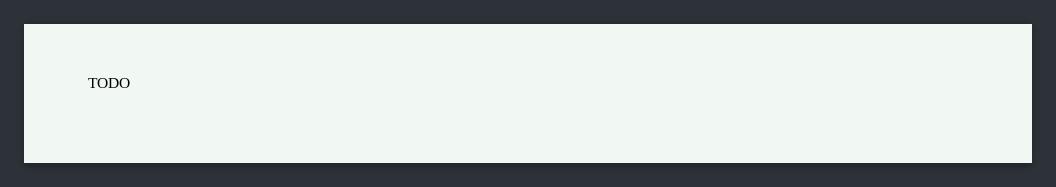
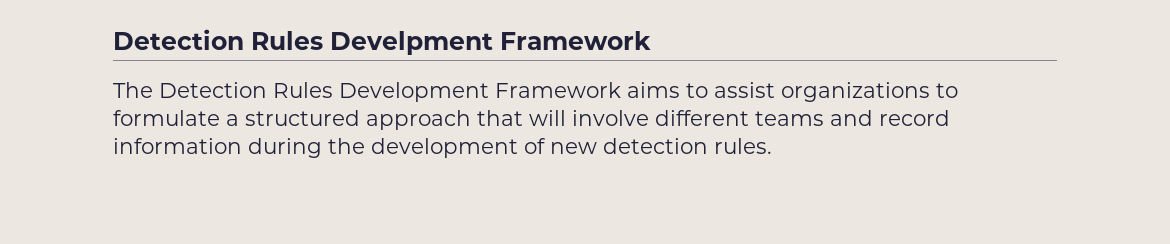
- TODO
+ Detection Rules Develpment Framework
+ The Detection Rules Development Framework aims to assist organizations to formulate a structured approach that will involve different teams and record information during the development of new detection rules.

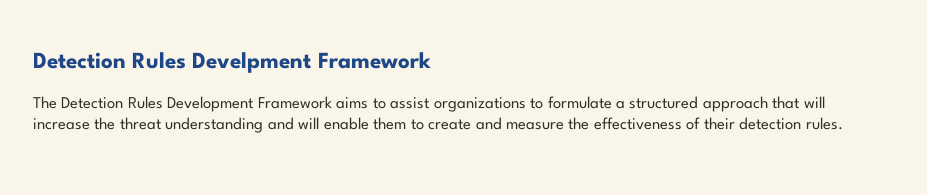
- The Detection Rules Development Framework aims to assist organizations to formulate a structured approach that will involve different teams and record information during the development of new detection rules.
+ The Detection Rules Development Framework aims to assist organizations to formulate a structured approach that will increase the threat understanding and will enable them to create and measure the effectiveness of their detection rules.

